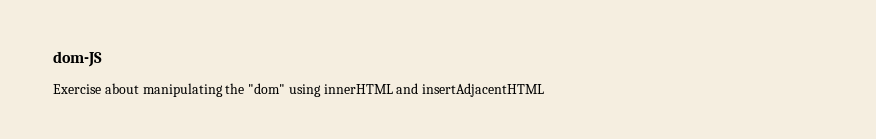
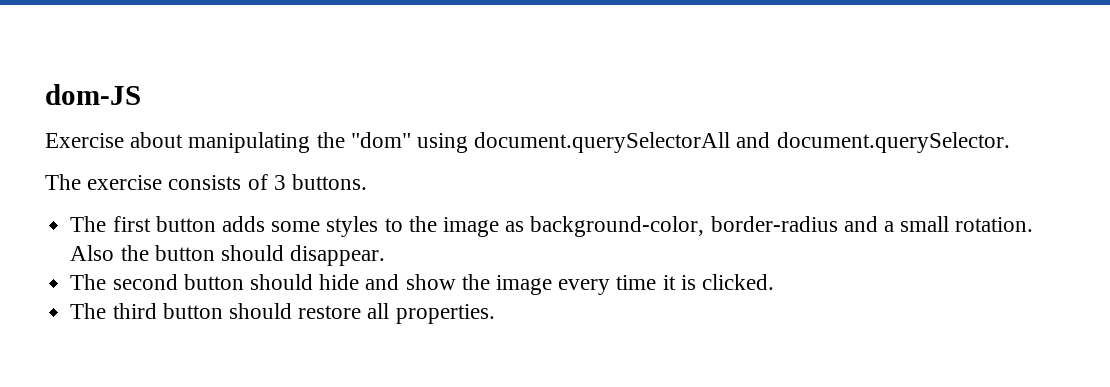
- Exercise about manipulating the "dom" using innerHTML and insertAdjacentHTML
+ Exercise about manipulating the "dom" using document.querySelectorAll and document.querySelector.
+ The exercise consists of 3 buttons.
+ The first button adds some styles to the image as background-color, border-radius and a small rotation. Also the button should disappear.
+ The second button should hide and show the image every time it is clicked.
+ The third button should restore all properties.

